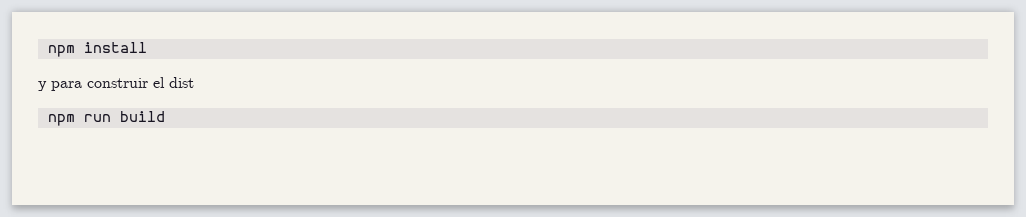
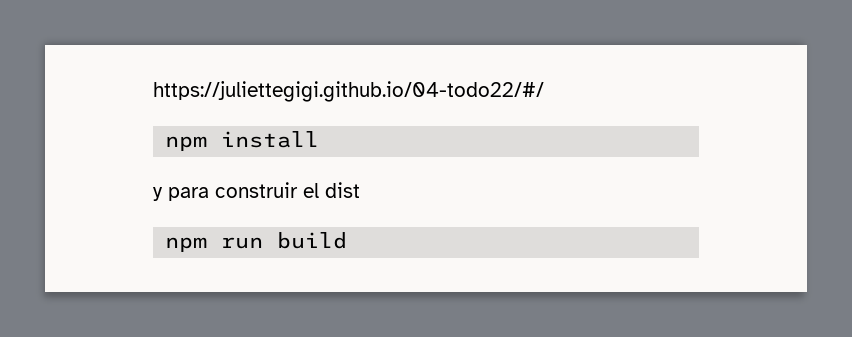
+ https://juliettegigi.github.io/04-todo22/#/

